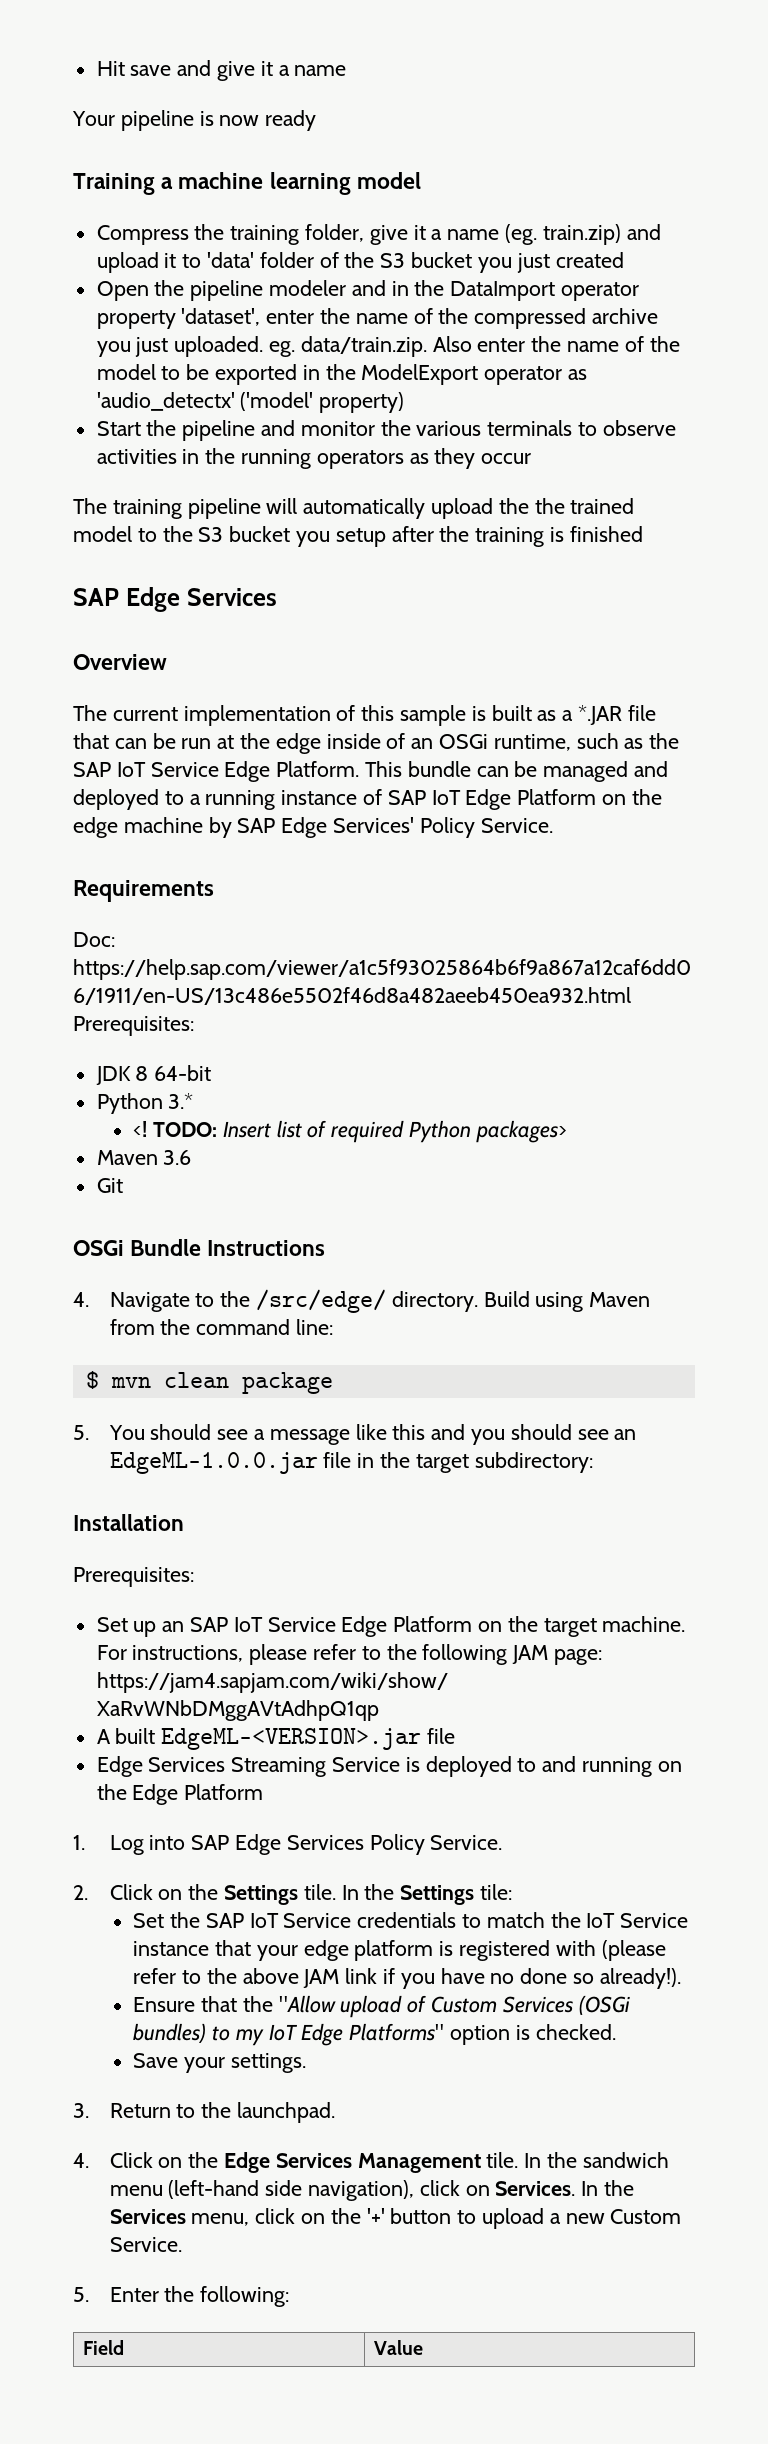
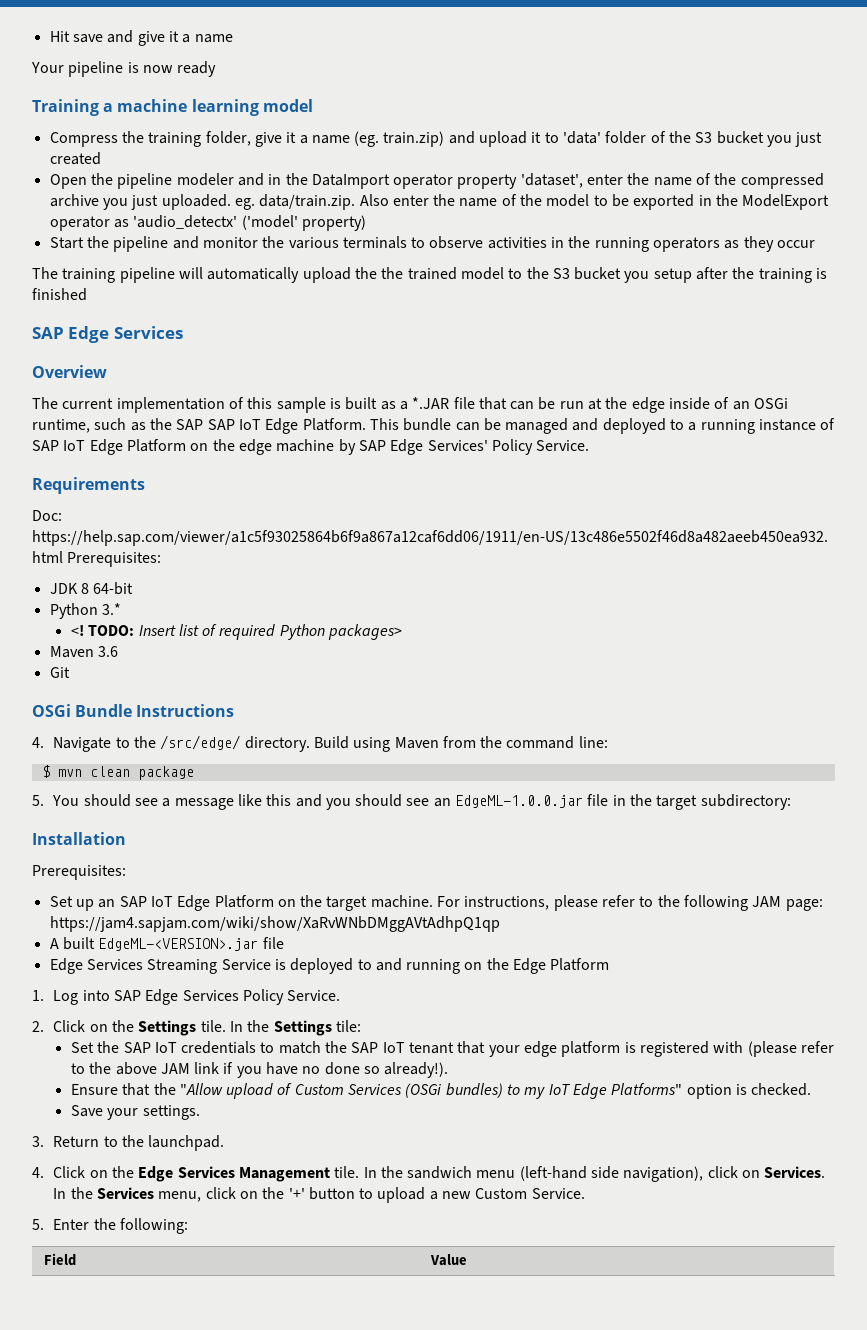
- The current implementation of this sample is built as a *.JAR file that can be run at the edge inside of an OSGi runtime, such as the SAP IoT Service Edge Platform.
+ The current implementation of this sample is built as a *.JAR file that can be run at the edge inside of an OSGi runtime, such as the SAP SAP IoT Edge Platform.
- Set up an SAP IoT Service Edge Platform on the target machine.
+ Set up an SAP IoT Edge Platform on the target machine.
- Set the SAP IoT Service credentials to match the IoT Service instance that your edge platform is registered with (please refer to the above JAM link if you have no done so already!).
+ Set the SAP IoT credentials to match the SAP IoT tenant that your edge platform is registered with (please refer to the above JAM link if you have no done so already!).

